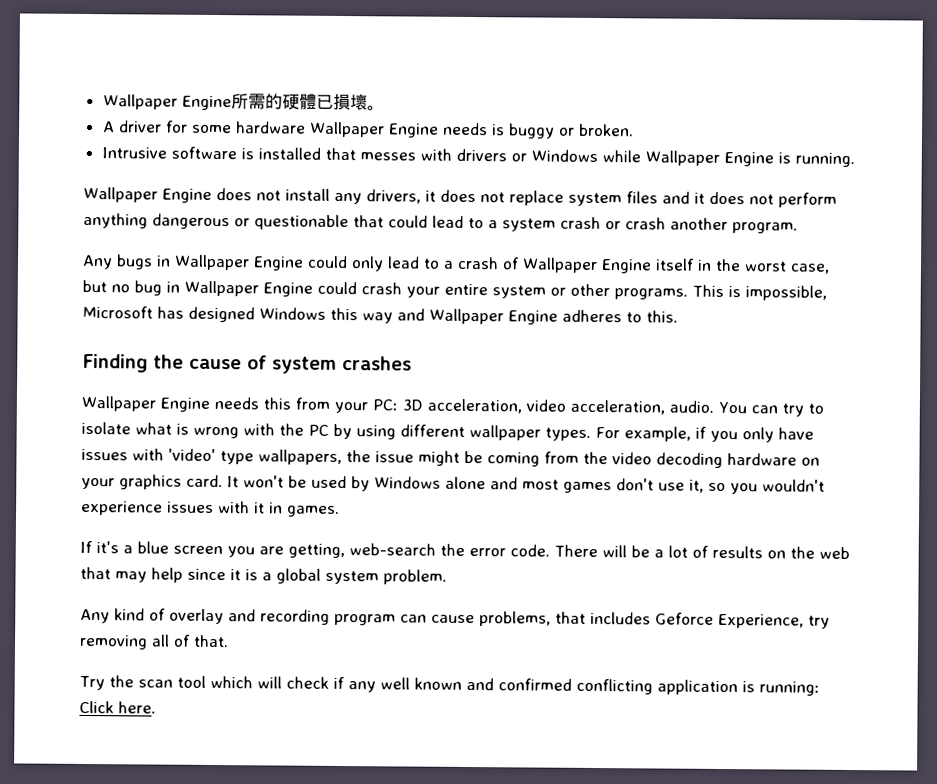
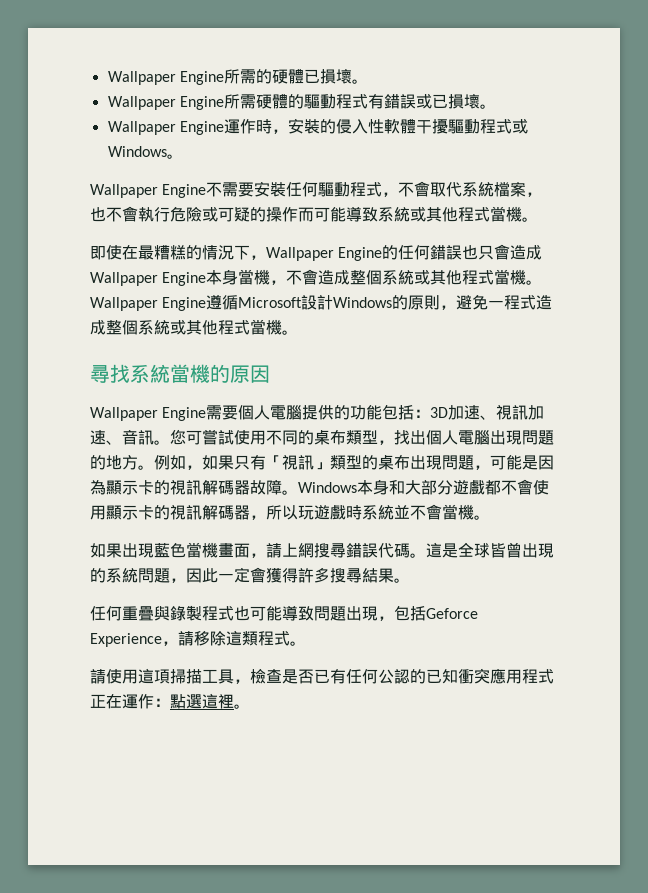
- A driver for some hardware Wallpaper Engine needs is buggy or broken.
- Intrusive software is installed that messes with drivers or Windows while Wallpaper Engine is running.
- Wallpaper Engine does not install any drivers, it does not replace system files and it does not perform anything dangerous or questionable that could lead to a system crash or crash another program.
- Any bugs in Wallpaper Engine could only lead to a crash of Wallpaper Engine itself in the worst case, but no bug in Wallpaper Engine could crash your entire system or other programs. This is impossible, Microsoft has designed Windows this way and Wallpaper Engine adheres to this.
- Finding the cause of system crashes
- Wallpaper Engine needs this from your PC: 3D acceleration, video acceleration, audio. You can try to isolate what is wrong with the PC by using different wallpaper types. For example, if you only have issues with 'video' type wallpapers, the issue might be coming from the video decoding hardware on your graphics card. It won't be used by Windows alone and most games don't use it, so you wouldn't experience issues with it in games.
- If it's a blue screen you are getting, web-search the error code. There will be a lot of results on the web that may help since it is a global system problem.
- Any kind of overlay and recording program can cause problems, that includes Geforce Experience, try removing all of that.
- Try the scan tool which will check if any well known and confirmed conflicting application is running: Click here.
+ Wallpaper Engine所需硬體的驅動程式有錯誤或已損壞。
+ Wallpaper Engine運作時，安裝的侵入性軟體干擾驅動程式或Windows。
+ Wallpaper Engine不需要安裝任何驅動程式，不會取代系統檔案，也不會執行危險或可疑的操作而可能導致系統或其他程式當機。
+ 即使在最糟糕的情況下，Wallpaper Engine的任何錯誤也只會造成Wallpaper Engine本身當機，不會造成整個系統或其他程式當機。Wallpaper Engine遵循Microsoft設計Windows的原則，避免一程式造成整個系統或其他程式當機。
+ 尋找系統當機的原因
+ Wallpaper Engine需要個人電腦提供的功能包括：3D加速、視訊加速、音訊。您可嘗試使用不同的桌布類型，找出個人電腦出現問題的地方。例如，如果只有「視訊」類型的桌布出現問題，可能是因為顯示卡的視訊解碼器故障。Windows本身和大部分遊戲都不會使用顯示卡的視訊解碼器，所以玩遊戲時系統並不會當機。
+ 如果出現藍色當機畫面，請上網搜尋錯誤代碼。這是全球皆曾出現的系統問題，因此一定會獲得許多搜尋結果。
+ 任何重疊與錄製程式也可能導致問題出現，包括Geforce Experience，請移除這類程式。
+ 請使用這項掃描工具，檢查是否已有任何公認的已知衝突應用程式正在運作：點選這裡。

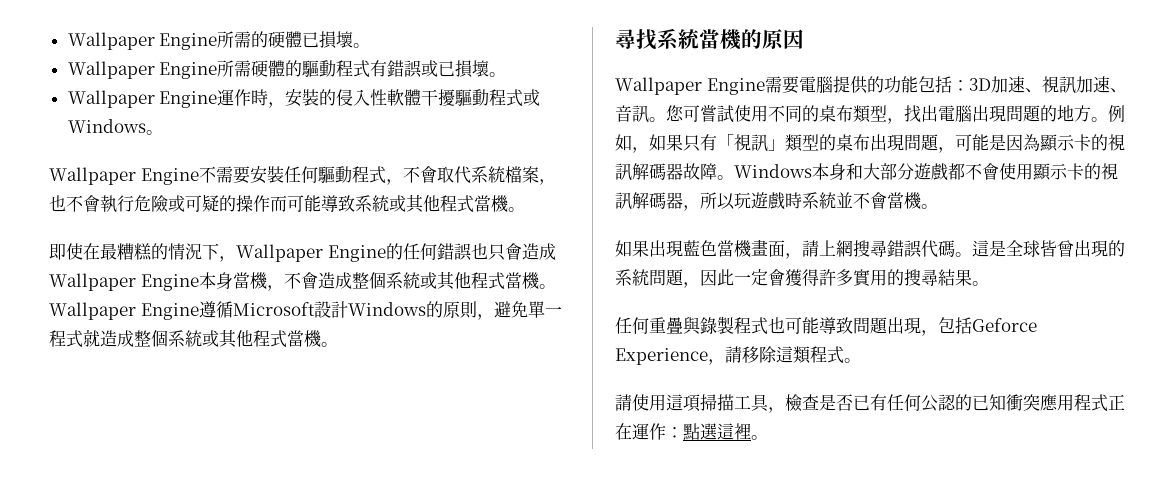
- Wallpaper Engine遵循Microsoft設計Windows的原則，避免一程式造成整個系統或其他程式當機。
+ Wallpaper Engine遵循Microsoft設計Windows的原則，避免單一程式就造成整個系統或其他程式當機。
- Wallpaper Engine需要個人電腦提供的功能包括：3D加速、視訊加速、音訊。
+ Wallpaper Engine需要電腦提供的功能包括：3D加速、視訊加速、音訊。
- 您可嘗試使用不同的桌布類型，找出個人電腦出現問題的地方。
+ 您可嘗試使用不同的桌布類型，找出電腦出現問題的地方。
- 這是全球皆曾出現的系統問題，因此一定會獲得許多搜尋結果。
+ 這是全球皆曾出現的系統問題，因此一定會獲得許多實用的搜尋結果。

